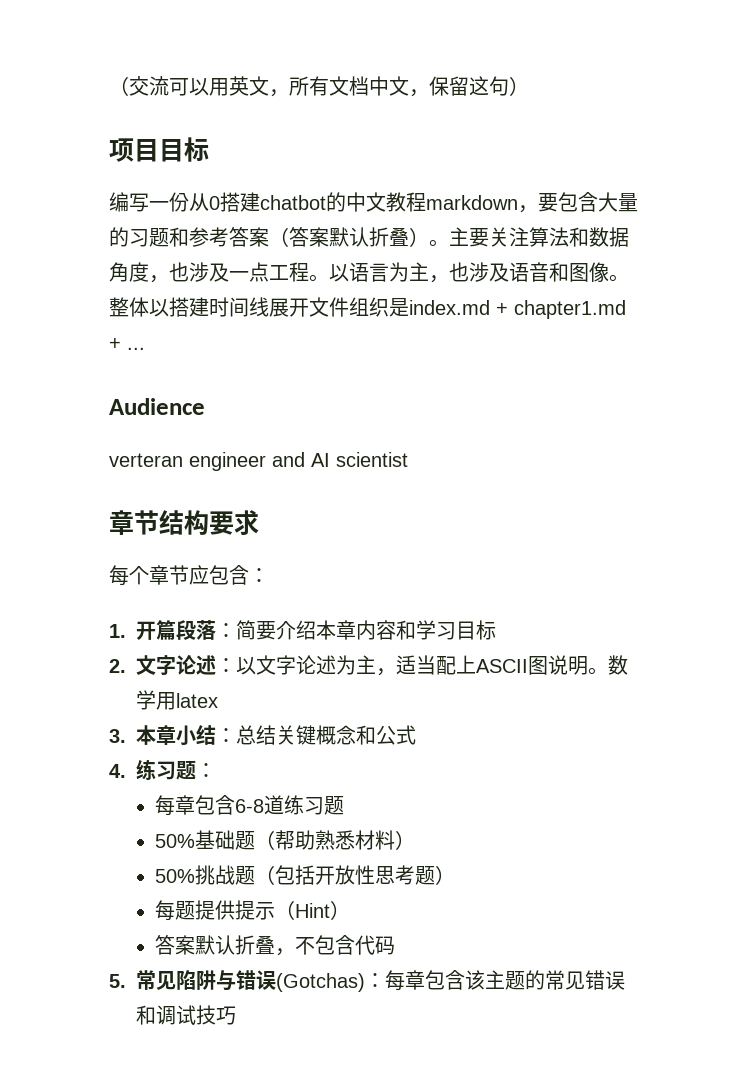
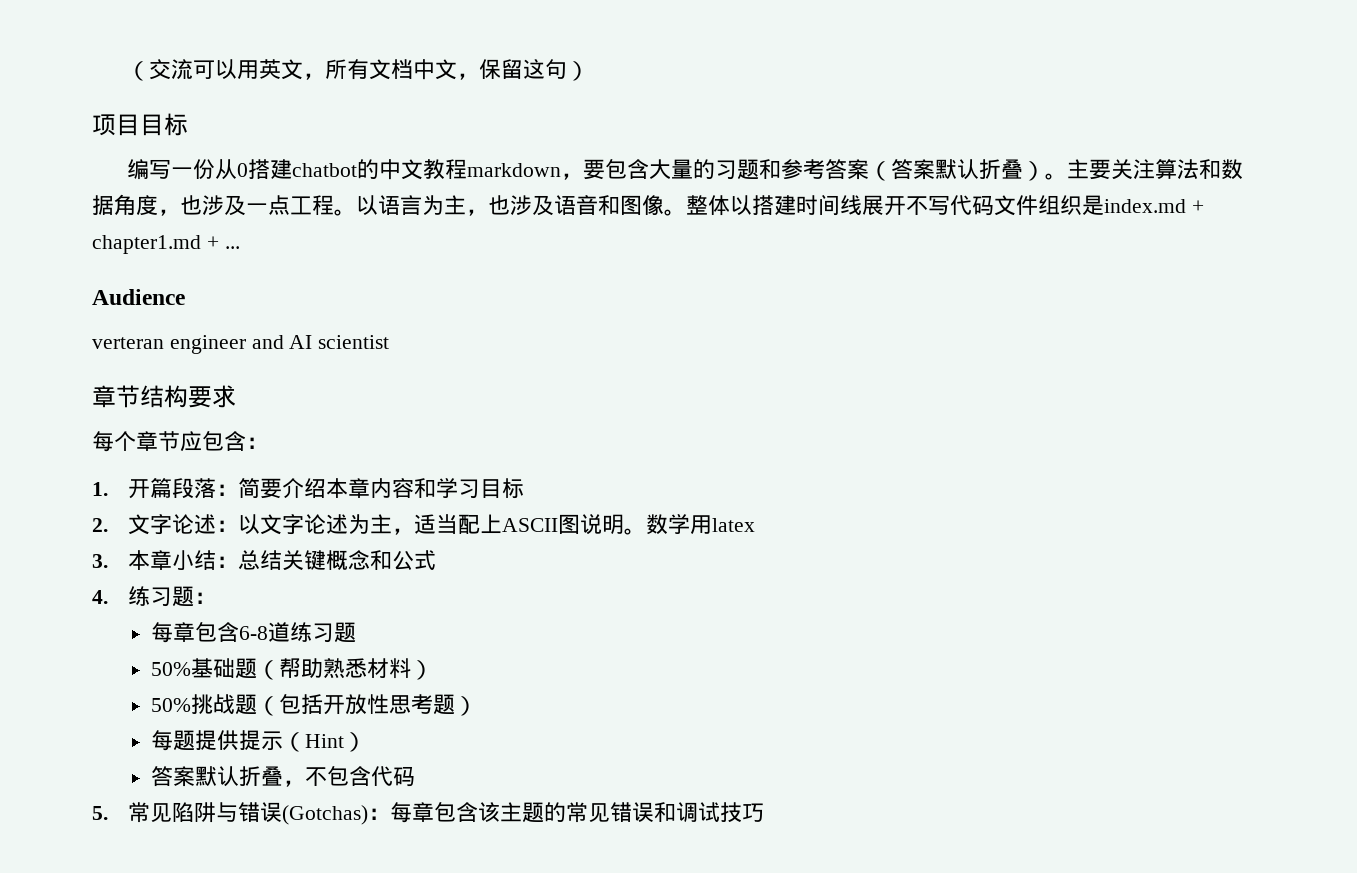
- 整体以搭建时间线展开文件组织是index.md + chapter1.md + ...
+ 整体以搭建时间线展开不写代码文件组织是index.md + chapter1.md + ...

